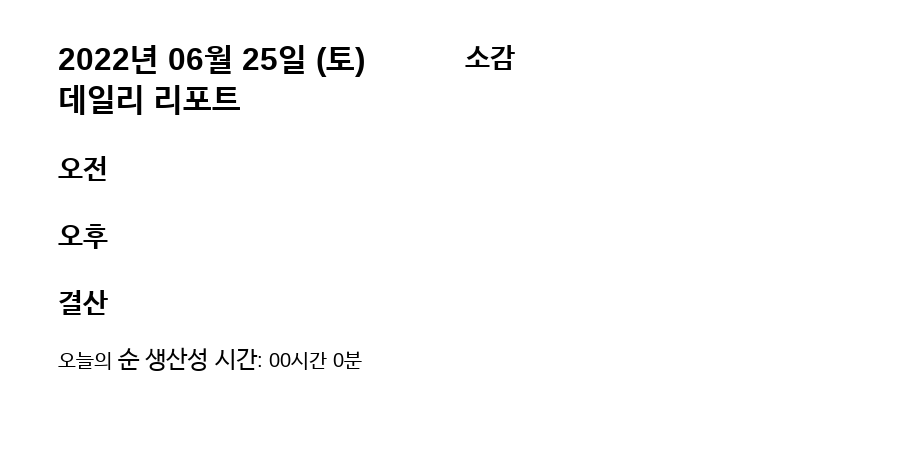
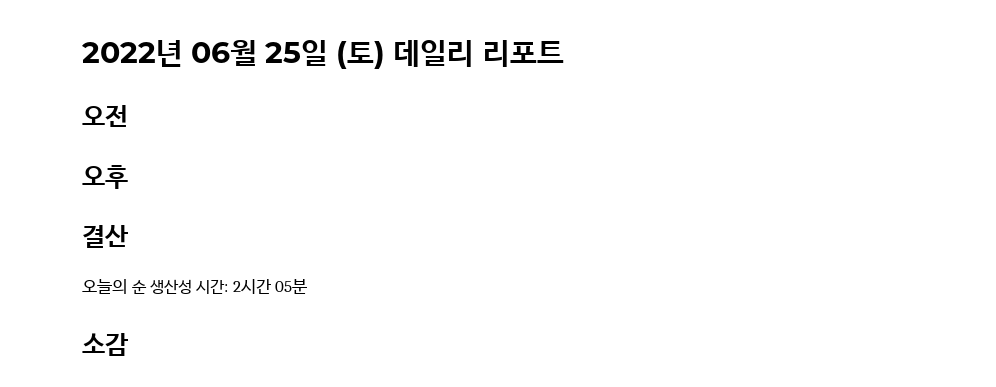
- 오늘의 순 생산성 시간: 00시간 0분
+ 오늘의 순 생산성 시간: 2시간 05분

